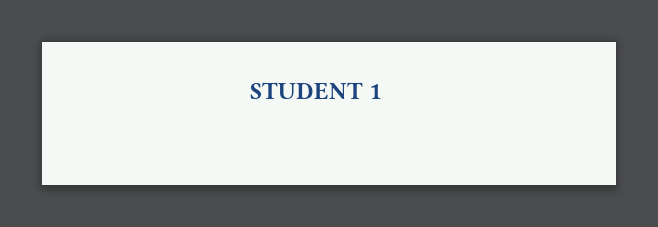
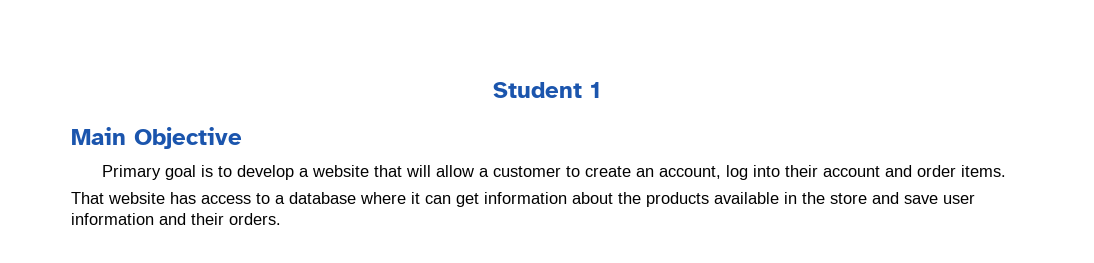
- STUDENT 1
+ Student 1
+ Main Objective
+ Primary goal is to develop a website that will allow a customer to create an account, log into their account and order items.
+ That website has access to a database where it can get information about the products available in the store and save user information and their orders.

